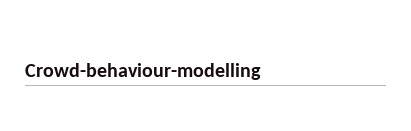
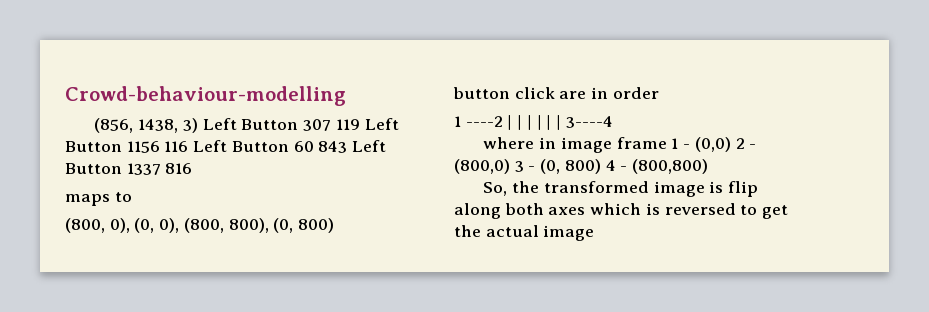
+ (856, 1438, 3) Left Button 307 119 Left Button 1156 116 Left Button 60 843 Left Button 1337 816
+ maps to
+ (800, 0), (0, 0), (800, 800), (0, 800)
+ button click are in order
+ 1 ----2 | | | | | | 3----4
+ where in image frame 1 - (0,0) 2 - (800,0) 3 - (0, 800) 4 - (800,800)
+ So, the transformed image is flip along both axes which is reversed to get the actual image

